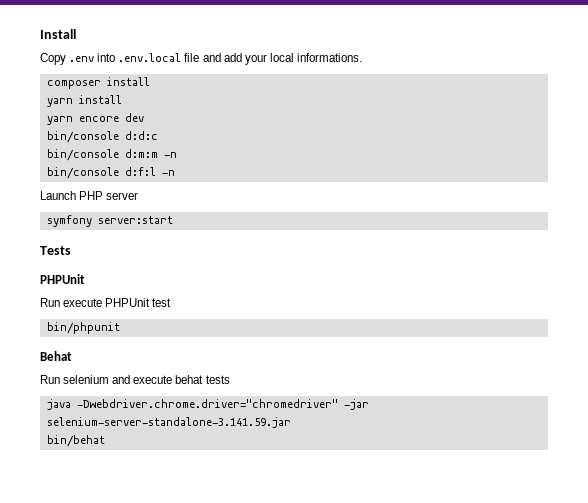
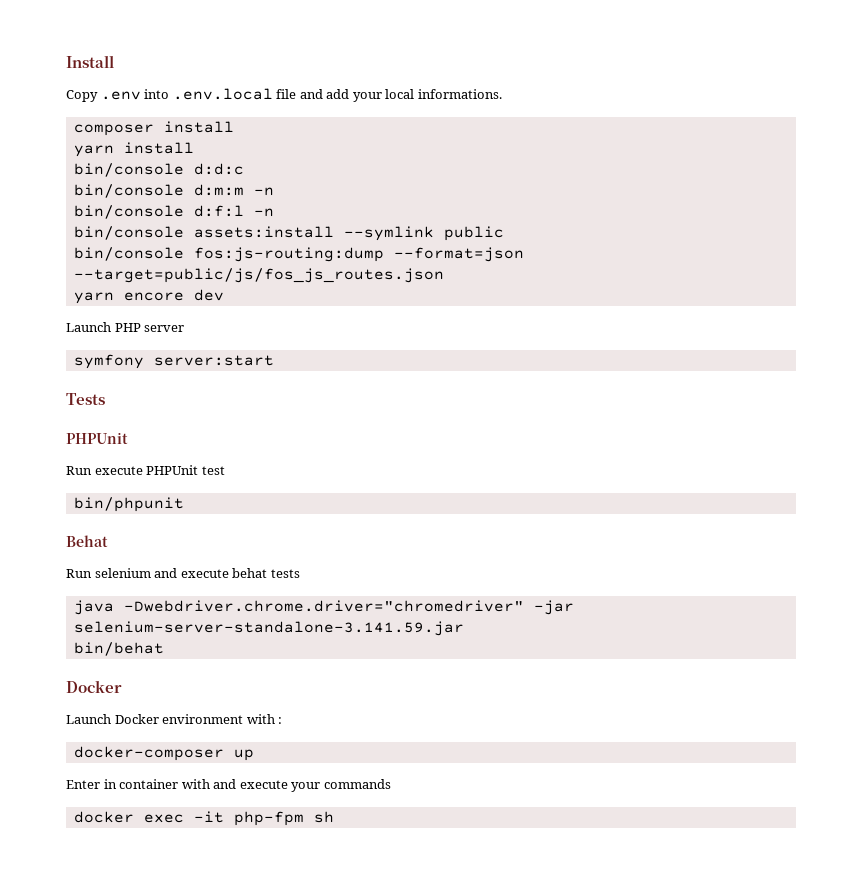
- yarn encore dev
+ bin/console assets:install --symlink public
+ bin/console fos:js-routing:dump --format=json --target=public/js/fos_js_routes.json
+ yarn encore dev
  bin/behat
+ Docker
+ Launch Docker environment with :
+ docker-composer up
+ Enter in container with and execute your commands
+ docker exec -it php-fpm sh

